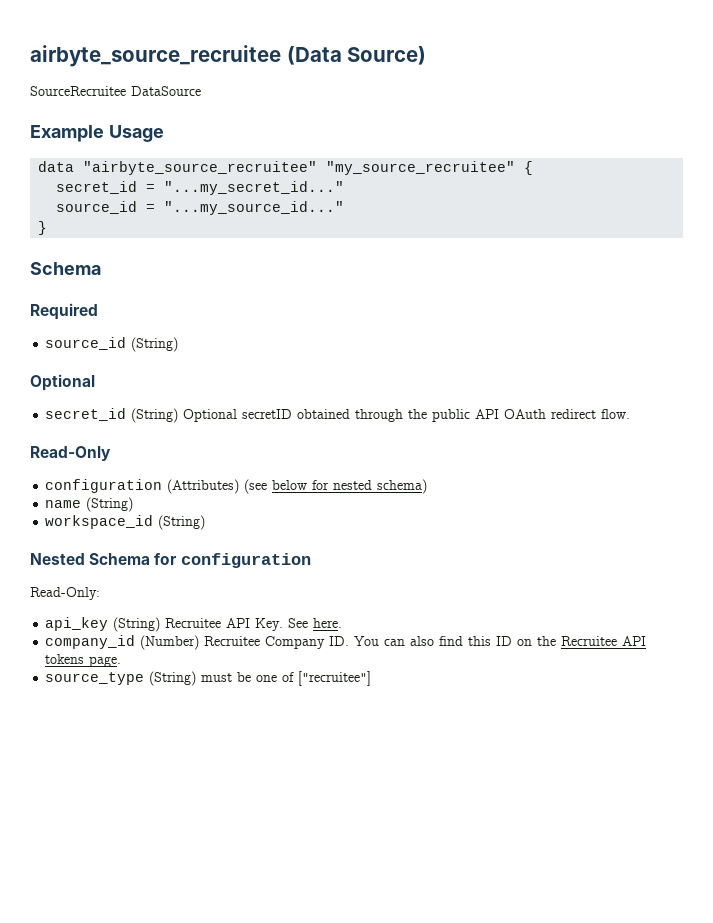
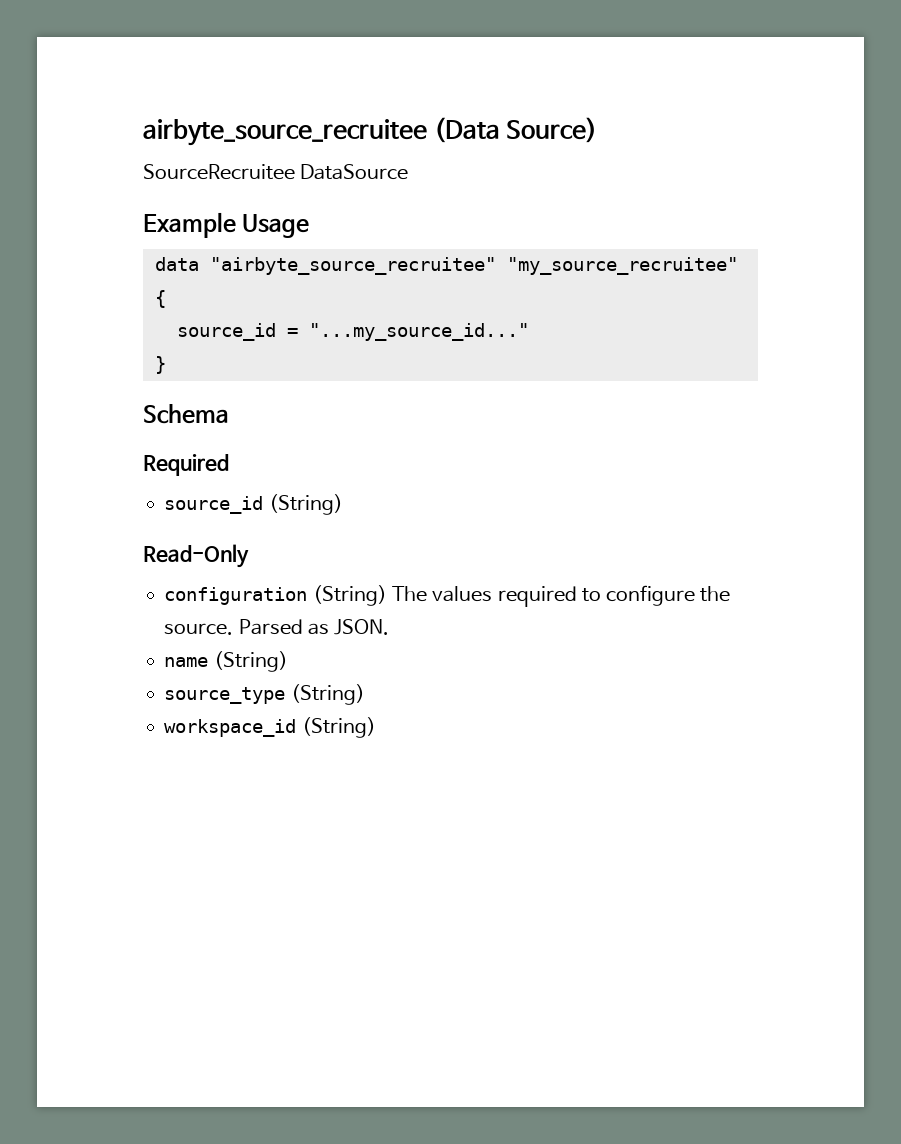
- secret_id = "...my_secret_id..."
  source_id (String)
- Optional
- secret_id (String) Optional secretID obtained through the public API OAuth redirect flow.
  Read-Only
- configuration (Attributes) (see below for nested schema)
+ configuration (String) The values required to configure the source. Parsed as JSON.
+ source_type (String)
- Nested Schema for configuration
- Read-Only:
- api_key (String) Recruitee API Key. See here.
- company_id (Number) Recruitee Company ID. You can also find this ID on the Recruitee API tokens page.
- source_type (String) must be one of ["recruitee"]

